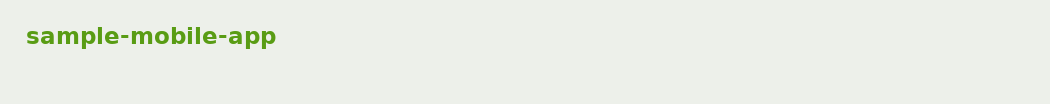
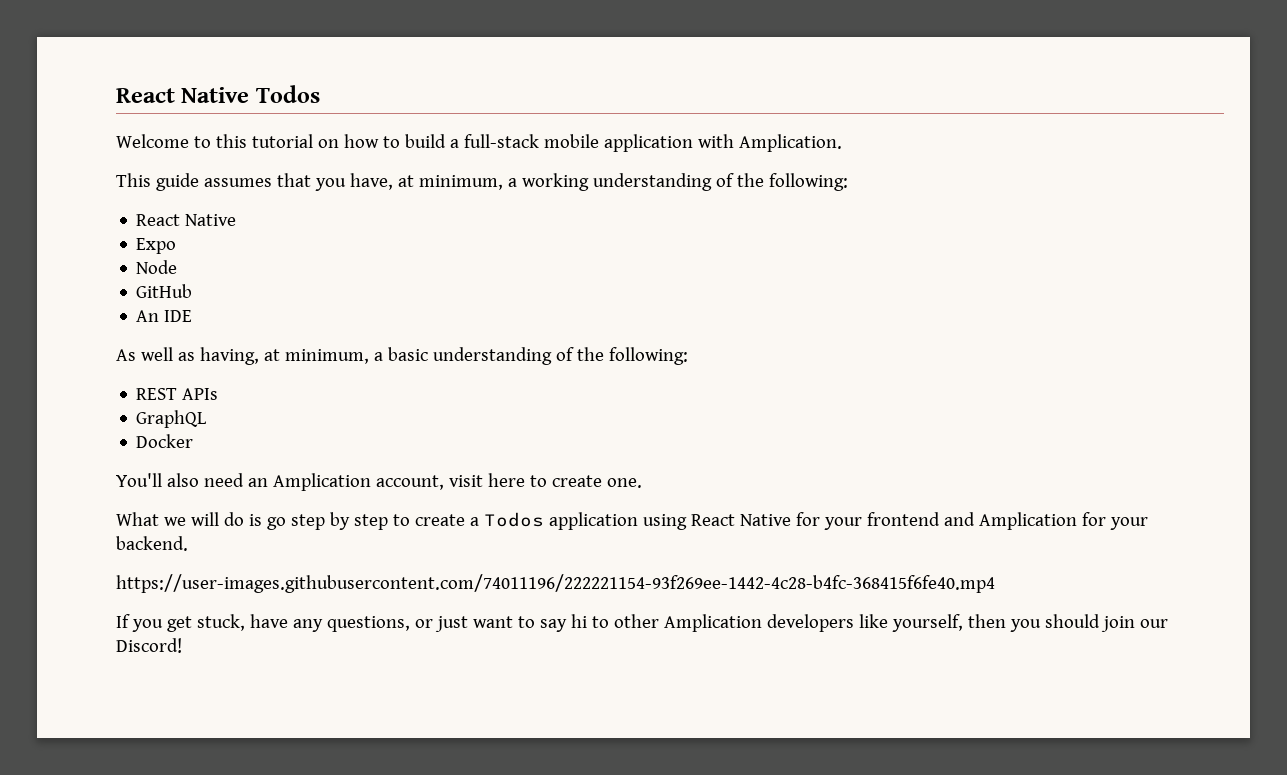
- sample-mobile-app
+ React Native Todos
+ Welcome to this tutorial on how to build a full-stack mobile application with Amplication.
+ This guide assumes that you have, at minimum, a working understanding of the following:
+ React Native
+ Expo
+ Node
+ GitHub
+ An IDE
+ As well as having, at minimum, a basic understanding of the following:
+ REST APIs
+ GraphQL
+ Docker
+ You'll also need an Amplication account, visit here to create one.
+ What we will do is go step by step to create a Todos application using React Native for your frontend and Amplication for your backend.
+ https://user-images.githubusercontent.com/74011196/222221154-93f269ee-1442-4c28-b4fc-368415f6fe40.mp4
+ If you get stuck, have any questions, or just want to say hi to other Amplication developers like yourself, then you should join our Discord!

